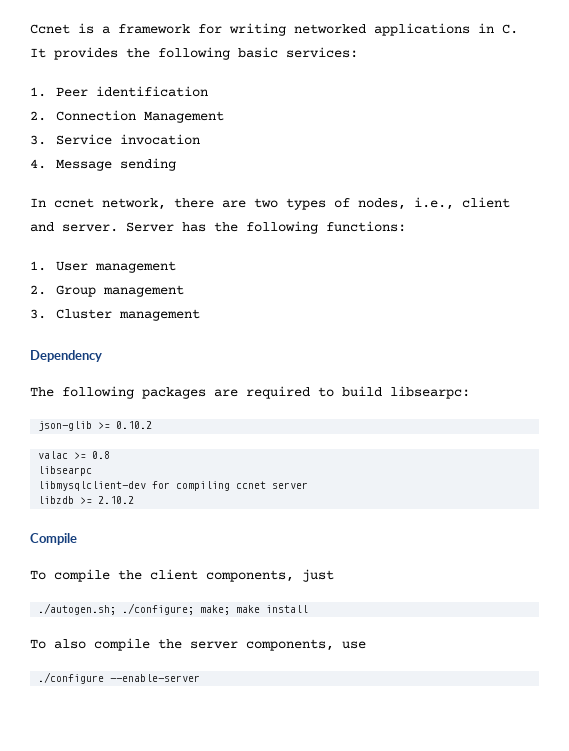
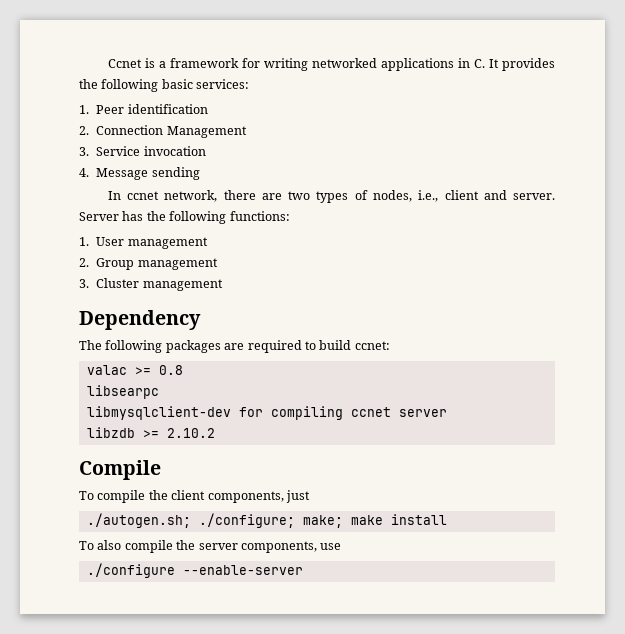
- The following packages are required to build libsearpc:
- json-glib >= 0.10.2
+ The following packages are required to build ccnet:

